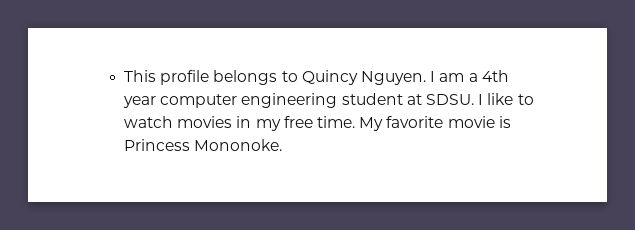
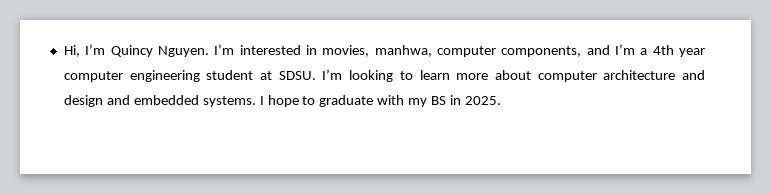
- This profile belongs to Quincy Nguyen. I am a 4th year computer engineering student at SDSU.
+ Hi, I’m Quincy Nguyen. I’m interested in movies, manhwa, computer components, and I’m a 4th year computer engineering student at SDSU.
- I like to watch movies in my free time. My favorite movie is Princess Mononoke.
+ I’m looking to learn more about computer architecture and design and embedded systems. I hope to graduate with my BS in 2025.

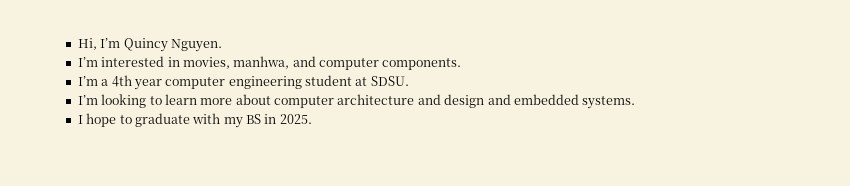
- Hi, I’m Quincy Nguyen. I’m interested in movies, manhwa, computer components, and I’m a 4th year computer engineering student at SDSU. I’m looking to learn more about computer architecture and design and embedded systems. I hope to graduate with my BS in 2025.
+ Hi, I’m Quincy Nguyen.
+ I’m interested in movies, manhwa, and computer components.
+ I’m a 4th year computer engineering student at SDSU.
+ I’m looking to learn more about computer architecture and design and embedded systems.
+ I hope to graduate with my BS in 2025.

